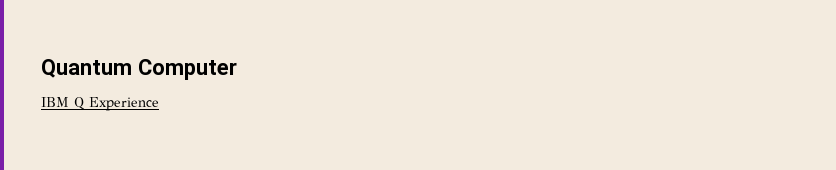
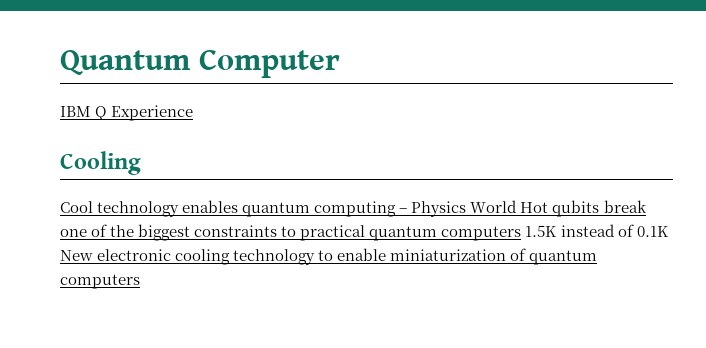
+ Cooling
+ Cool technology enables quantum computing – Physics World Hot qubits break one of the biggest constraints to practical quantum computers 1.5K instead of 0.1K New electronic cooling technology to enable miniaturization of quantum computers

